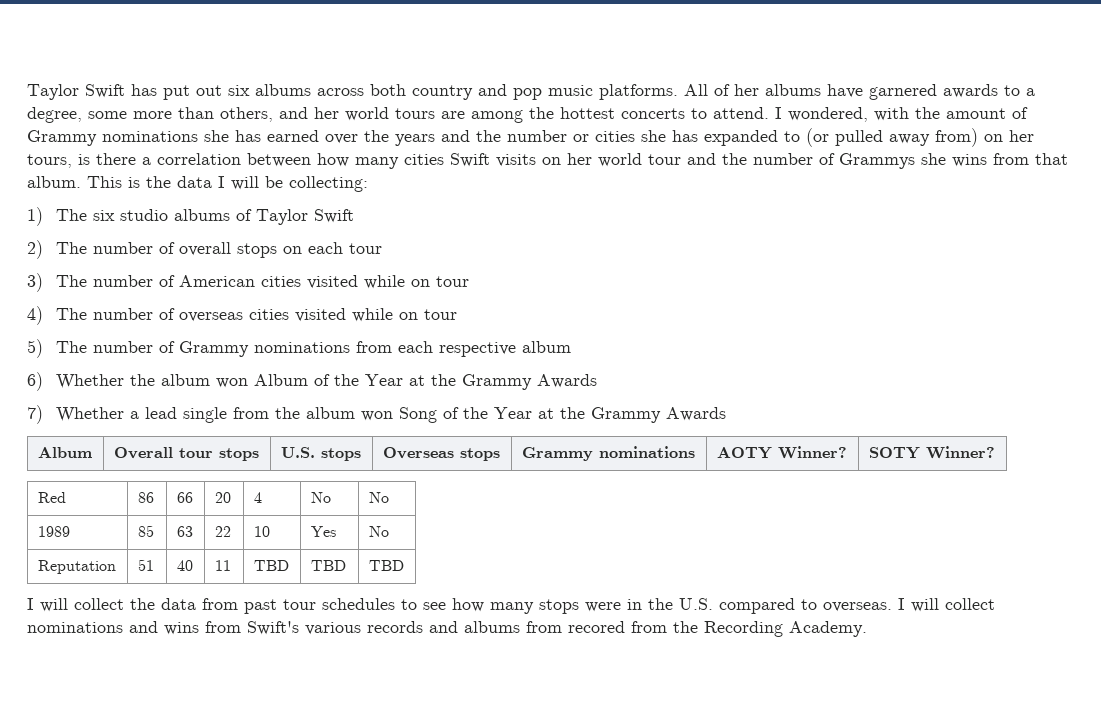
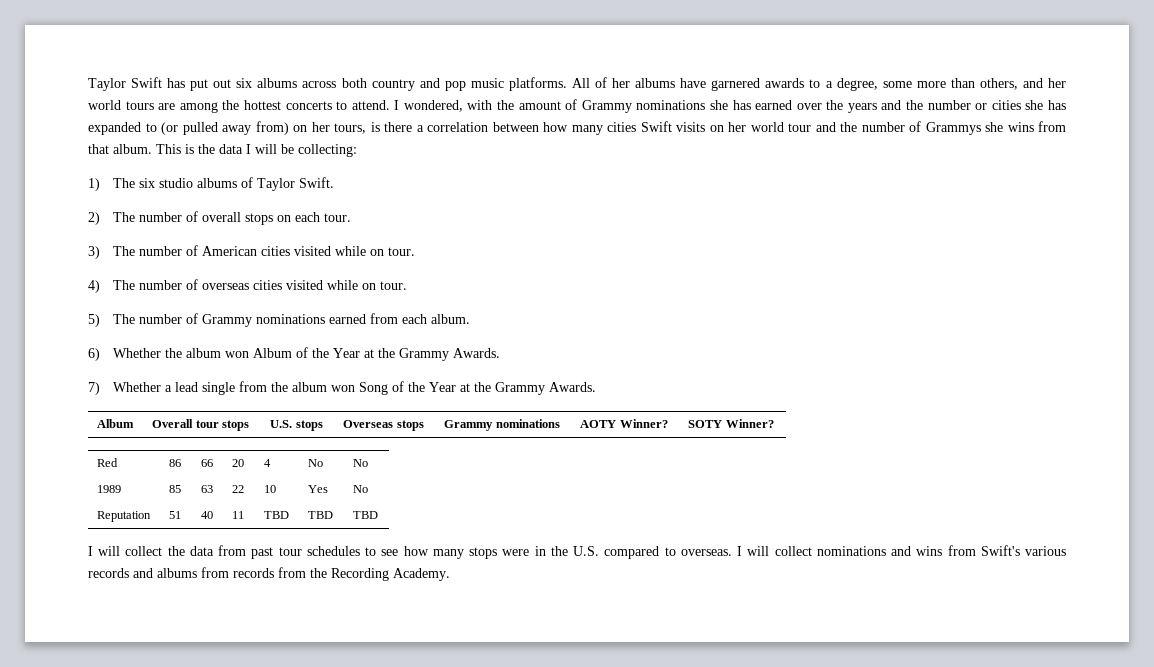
- 1) The six studio albums of Taylor Swift
+ 1) The six studio albums of Taylor Swift.
- 2) The number of overall stops on each tour
+ 2) The number of overall stops on each tour.
- 3) The number of American cities visited while on tour
+ 3) The number of American cities visited while on tour.
- 4) The number of overseas cities visited while on tour
+ 4) The number of overseas cities visited while on tour.
- 5) The number of Grammy nominations from each respective album
+ 5) The number of Grammy nominations earned from each album.
- 6) Whether the album won Album of the Year at the Grammy Awards
+ 6) Whether the album won Album of the Year at the Grammy Awards.
- 7) Whether a lead single from the album won Song of the Year at the Grammy Awards
+ 7) Whether a lead single from the album won Song of the Year at the Grammy Awards.
- I will collect nominations and wins from Swift's various records and albums from recored from the Recording Academy.
+ I will collect nominations and wins from Swift's various records and albums from records from the Recording Academy.

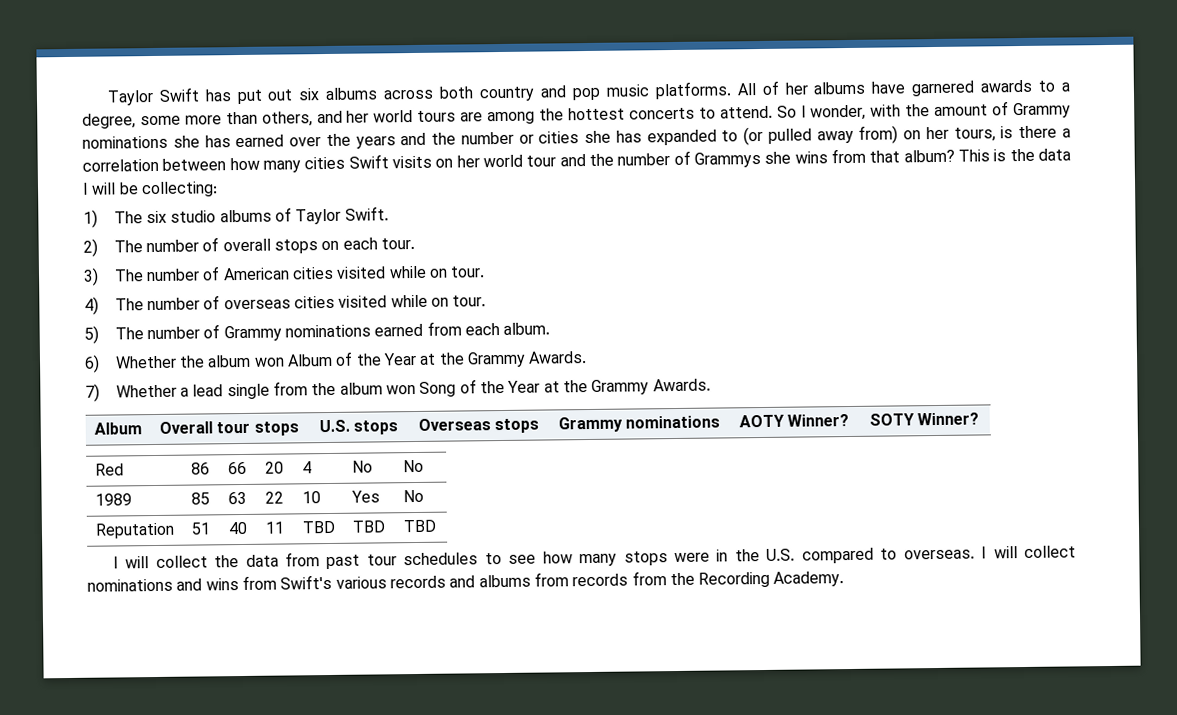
- I wondered, with the amount of Grammy nominations she has earned over the years and the number or cities she has expanded to (or pulled away from) on her tours, is there a correlation between how many cities Swift visits on her world tour and the number of Grammys she wins from that album.
+ So I wonder, with the amount of Grammy nominations she has earned over the years and the number or cities she has expanded to (or pulled away from) on her tours, is there a correlation between how many cities Swift visits on her world tour and the number of Grammys she wins from that album?

